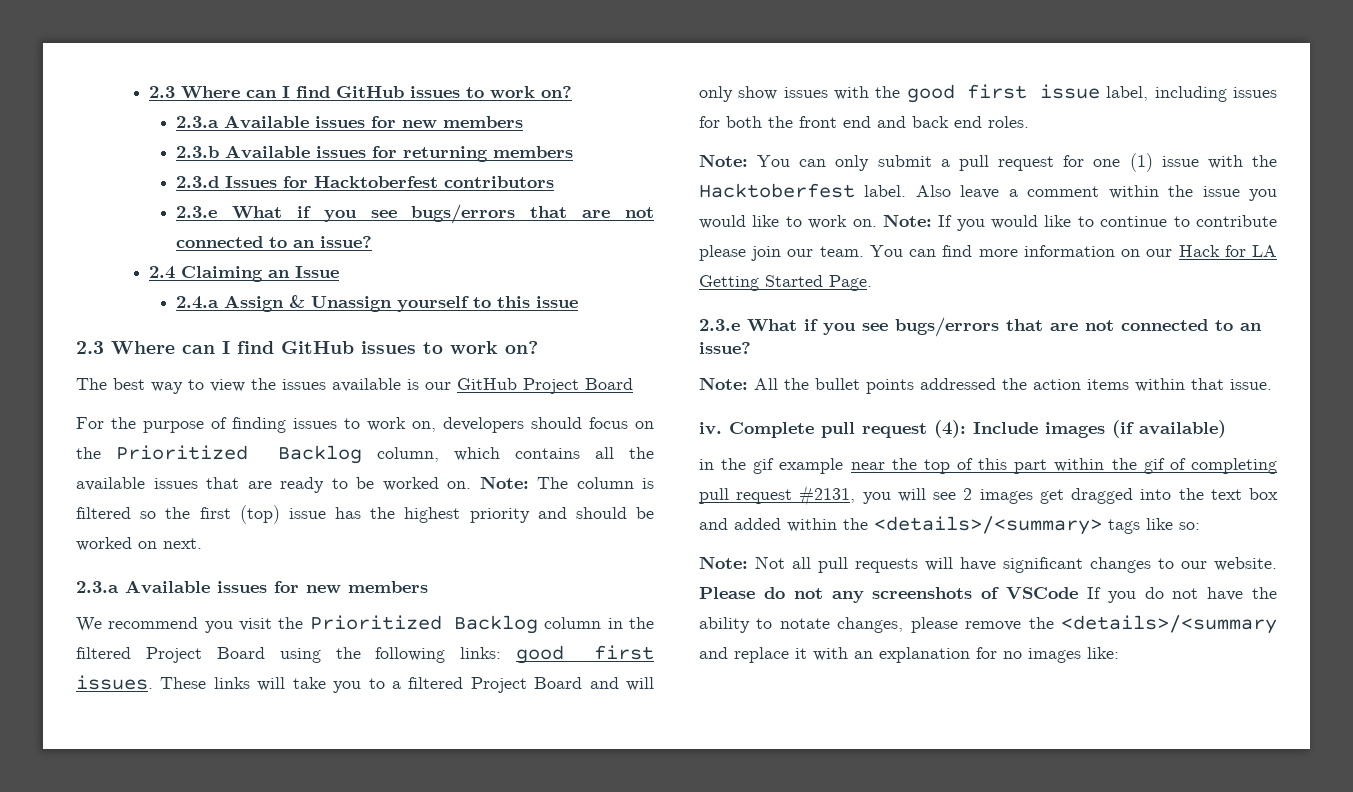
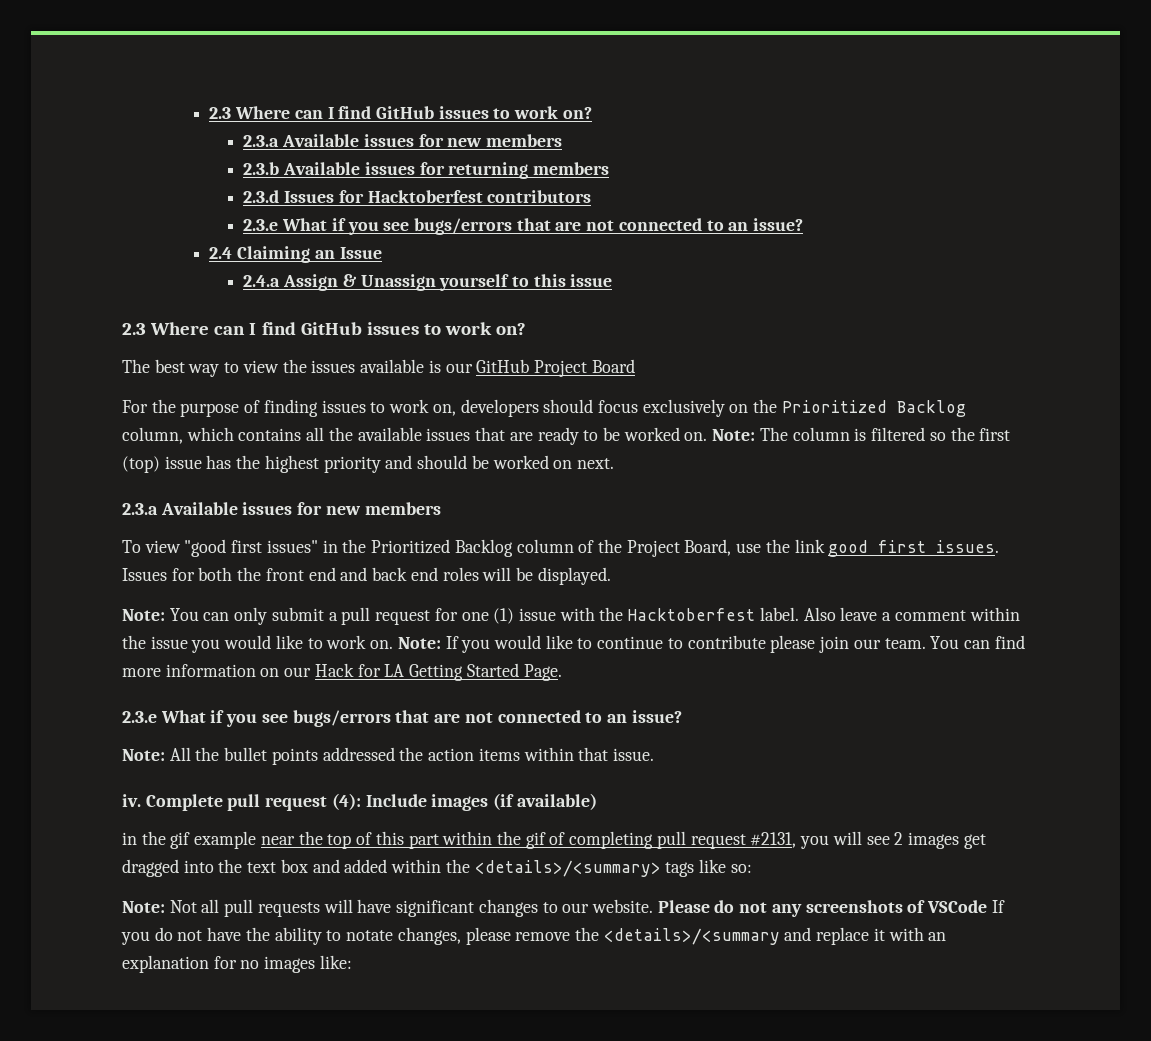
- For the purpose of finding issues to work on, developers should focus on the Prioritized Backlog column, which contains all the available issues that are ready to be worked on.
+ For the purpose of finding issues to work on, developers should focus exclusively on the Prioritized Backlog column, which contains all the available issues that are ready to be worked on.
- We recommend you visit the Prioritized Backlog column in the filtered Project Board using the following links: good first issues. These links will take you to a filtered Project Board and will only show issues with the good first issue label, including issues for both the front end and back end roles.
+ To view "good first issues" in the Prioritized Backlog column of the Project Board, use the link good first issues. Issues for both the front end and back end roles will be displayed.

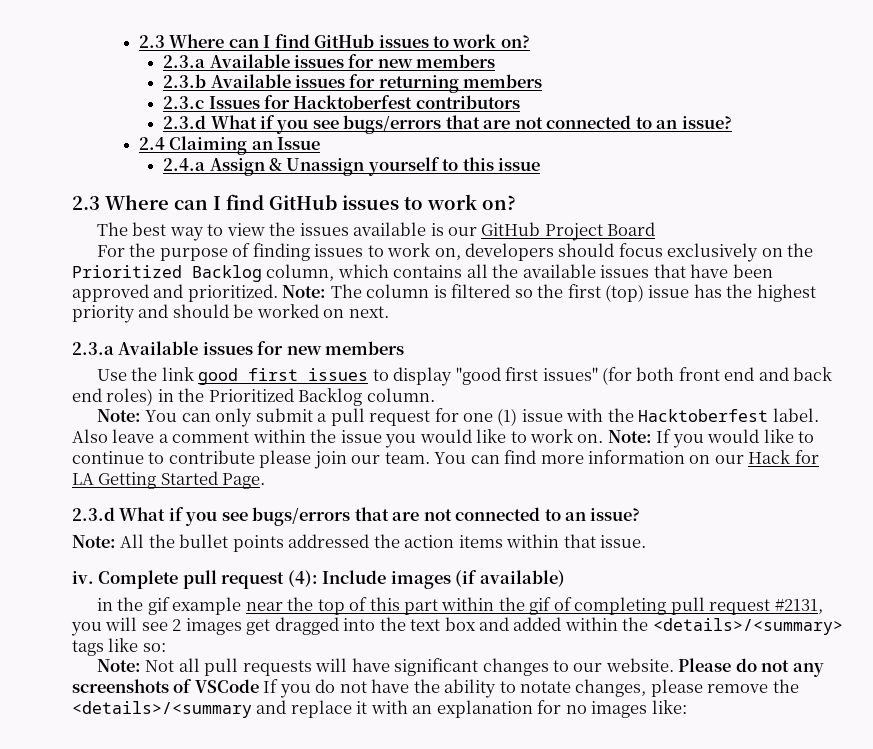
- 2.3.d Issues for Hacktoberfest contributors
- 2.3.e What if you see bugs/errors that are not connected to an issue?
+ 2.3.c Issues for Hacktoberfest contributors
+ 2.3.d What if you see bugs/errors that are not connected to an issue?
- For the purpose of finding issues to work on, developers should focus exclusively on the Prioritized Backlog column, which contains all the available issues that are ready to be worked on.
+ For the purpose of finding issues to work on, developers should focus exclusively on the Prioritized Backlog column, which contains all the available issues that have been approved and prioritized.
- To view "good first issues" in the Prioritized Backlog column of the Project Board, use the link good first issues. Issues for both the front end and back end roles will be displayed.
+ Use the link good first issues to display "good first issues" (for both front end and back end roles) in the Prioritized Backlog column.
  You can find more information on our Hack for LA Getting Started Page.
- 2.3.e What if you see bugs/errors that are not connected to an issue?
+ 2.3.d What if you see bugs/errors that are not connected to an issue?

